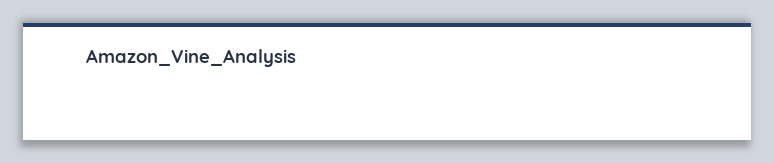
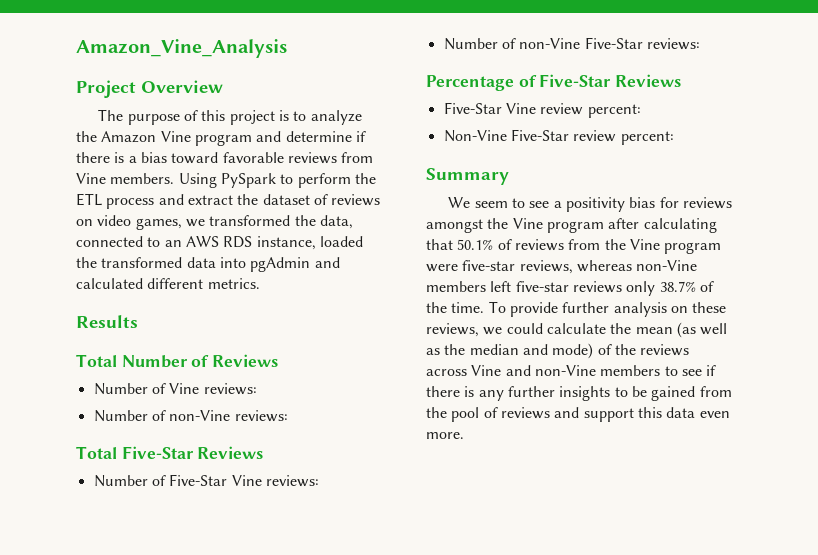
+ Project Overview
+ The purpose of this project is to analyze the Amazon Vine program and determine if there is a bias toward favorable reviews from Vine members. Using PySpark to perform the ETL process and extract the dataset of reviews on video games, we transformed the data, connected to an AWS RDS instance, loaded the transformed data into pgAdmin and calculated different metrics.
+ Results
+ Total Number of Reviews
+ Number of Vine reviews:
+ Number of non-Vine reviews:
+ Total Five-Star Reviews
+ Number of Five-Star Vine reviews:
+ Number of non-Vine Five-Star reviews:
+ Percentage of Five-Star Reviews
+ Five-Star Vine review percent:
+ Non-Vine Five-Star review percent:
+ Summary
+ We seem to see a positivity bias for reviews amongst the Vine program after calculating that 50.1% of reviews from the Vine program were five-star reviews, whereas non-Vine members left five-star reviews only 38.7% of the time. To provide further analysis on these reviews, we could calculate the mean (as well as the median and mode) of the reviews across Vine and non-Vine members to see if there is any further insights to be gained from the pool of reviews and support this data even more.

